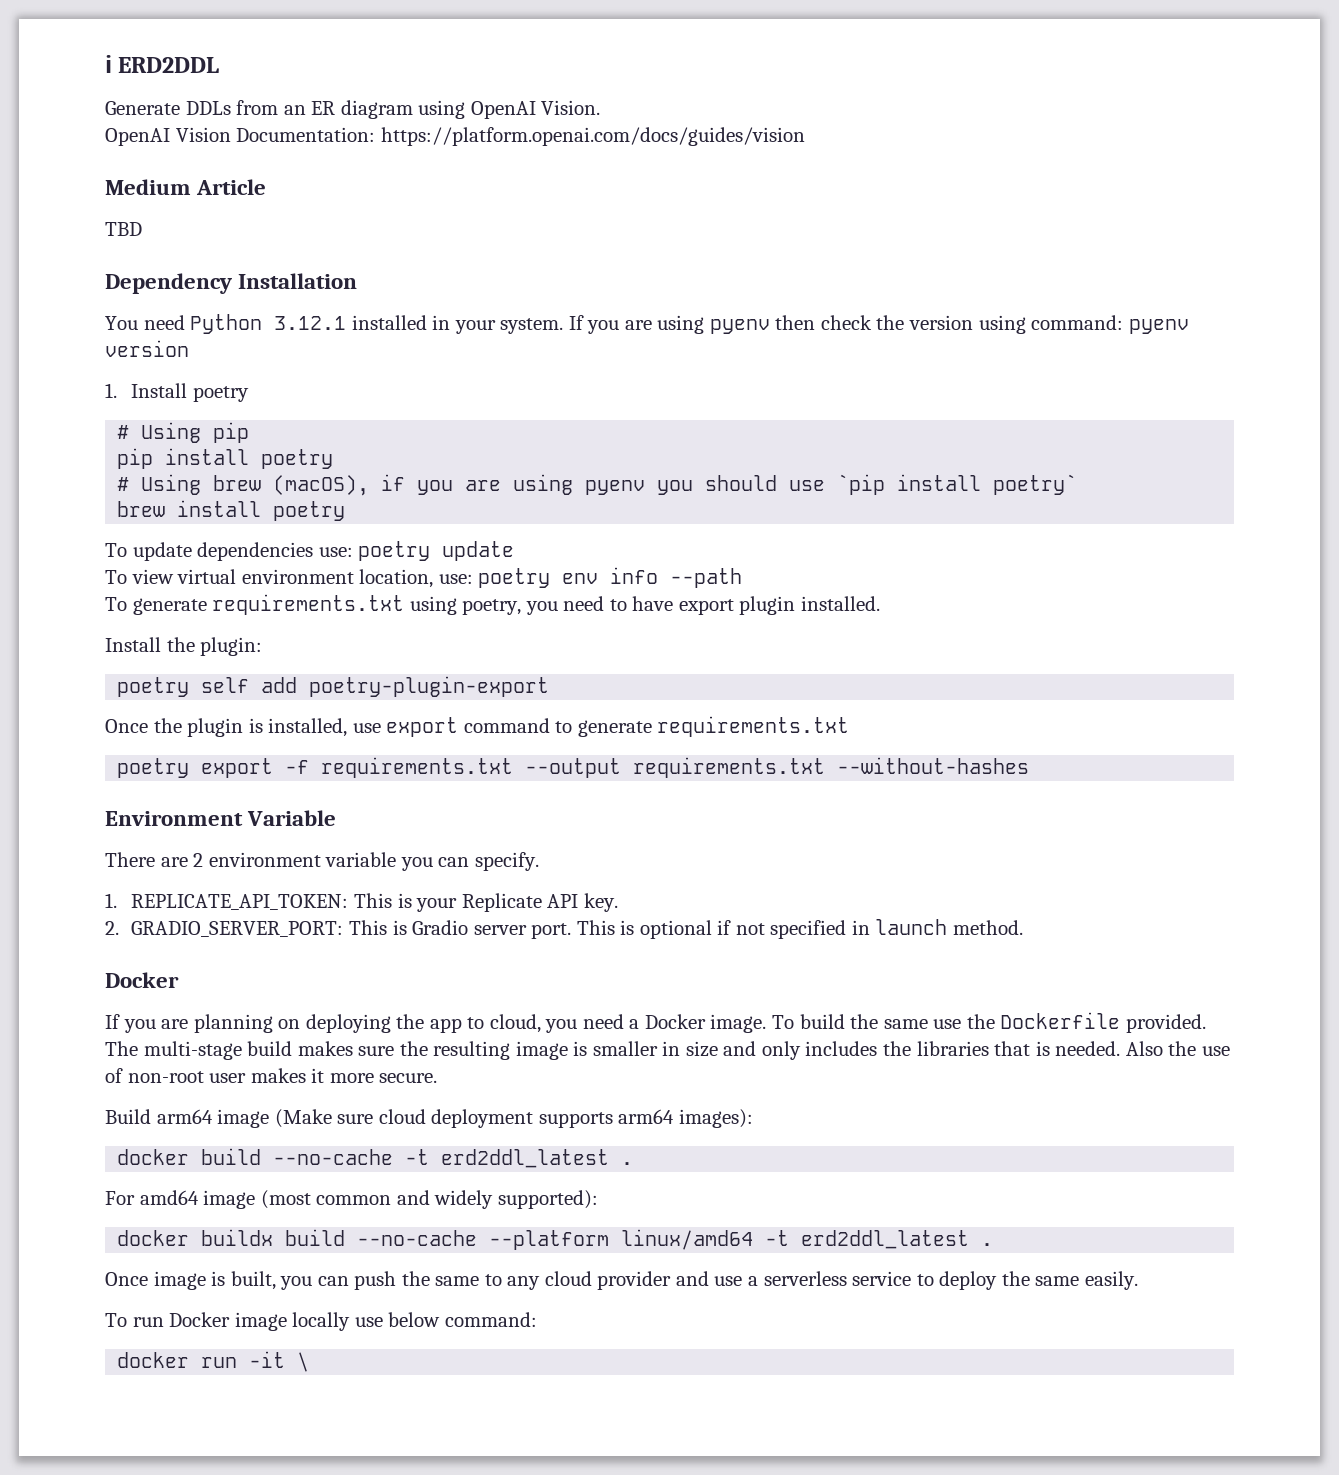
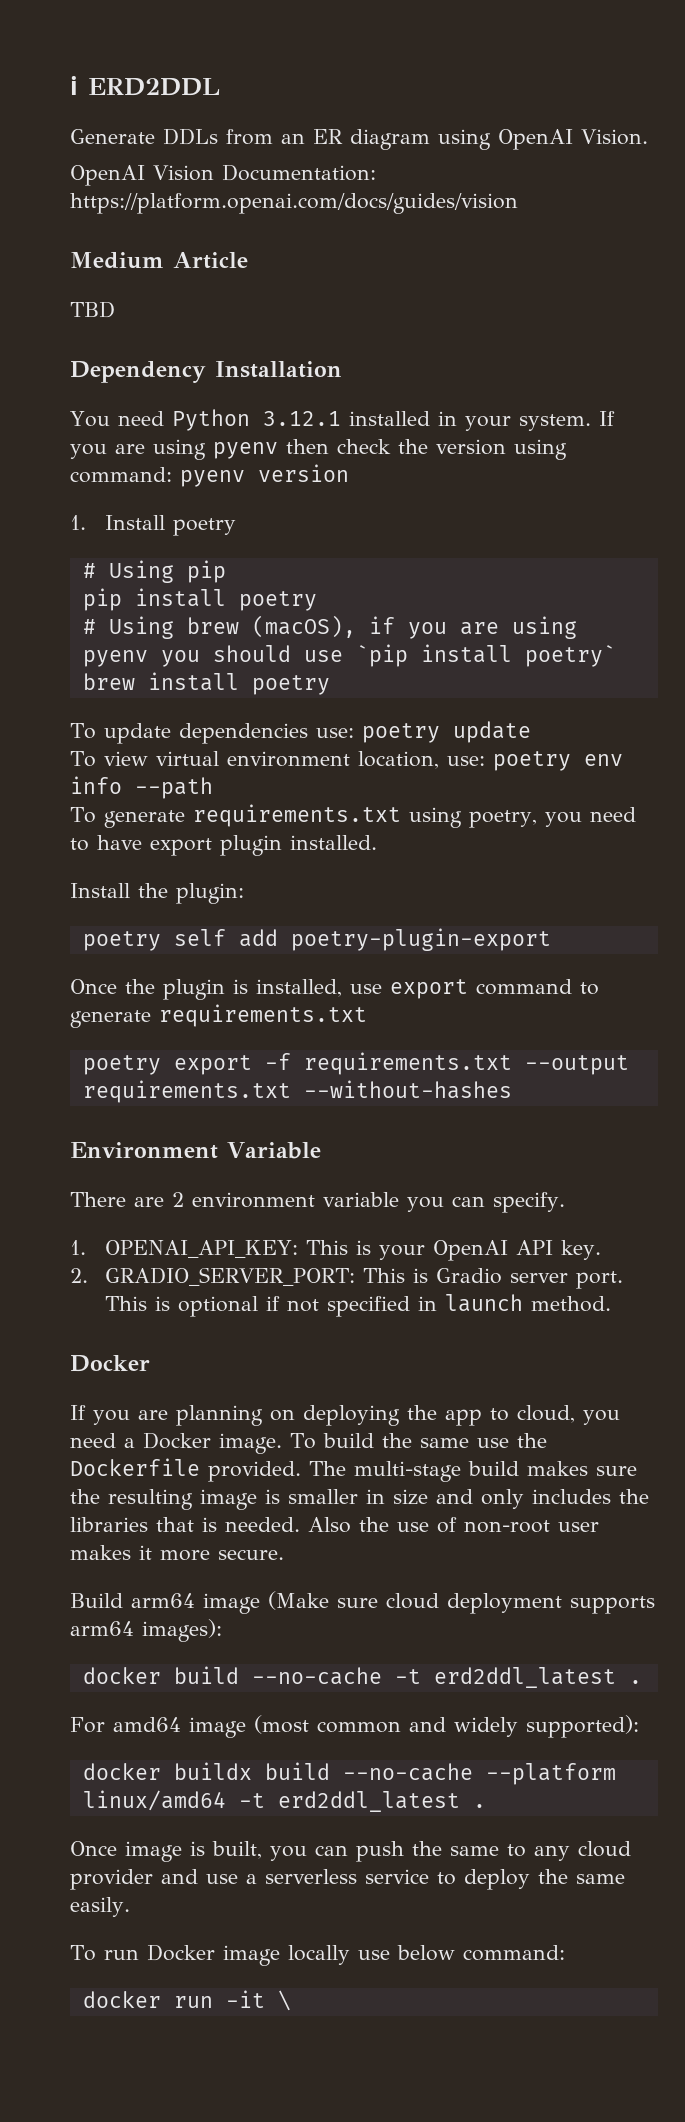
- 1. REPLICATE_API_TOKEN: This is your Replicate API key.
+ 1. OPENAI_API_KEY: This is your OpenAI API key.

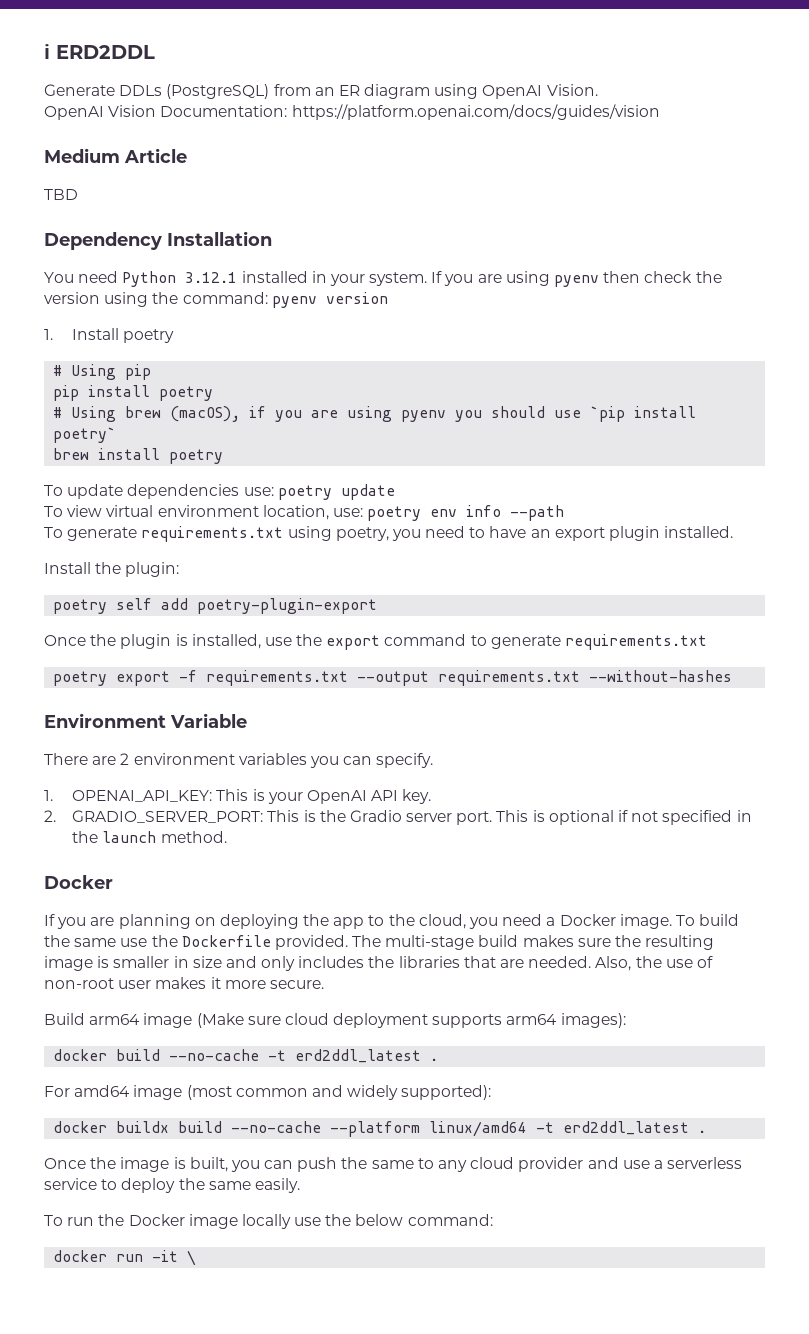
- Generate DDLs from an ER diagram using OpenAI Vision.
+ Generate DDLs (PostgreSQL) from an ER diagram using OpenAI Vision.
- If you are using pyenv then check the version using command: pyenv version
+ If you are using pyenv then check the version using the command: pyenv version
- To generate requirements.txt using poetry, you need to have export plugin installed.
+ To generate requirements.txt using poetry, you need to have an export plugin installed.
- Once the plugin is installed, use export command to generate requirements.txt
+ Once the plugin is installed, use the export command to generate requirements.txt
- There are 2 environment variable you can specify.
+ There are 2 environment variables you can specify.
- 2. GRADIO_SERVER_PORT: This is Gradio server port.
+ 2. GRADIO_SERVER_PORT: This is the Gradio server port.
- This is optional if not specified in launch method.
+ This is optional if not specified in the launch method.
- If you are planning on deploying the app to cloud, you need a Docker image.
+ If you are planning on deploying the app to the cloud, you need a Docker image.
- The multi-stage build makes sure the resulting image is smaller in size and only includes the libraries that is needed. Also the use of non-root user makes it more secure.
+ The multi-stage build makes sure the resulting image is smaller in size and only includes the libraries that are needed. Also, the use of non-root user makes it more secure.
- Once image is built, you can push the same to any cloud provider and use a serverless service to deploy the same easily.
+ Once the image is built, you can push the same to any cloud provider and use a serverless service to deploy the same easily.
- To run Docker image locally use below command:
+ To run the Docker image locally use the below command:

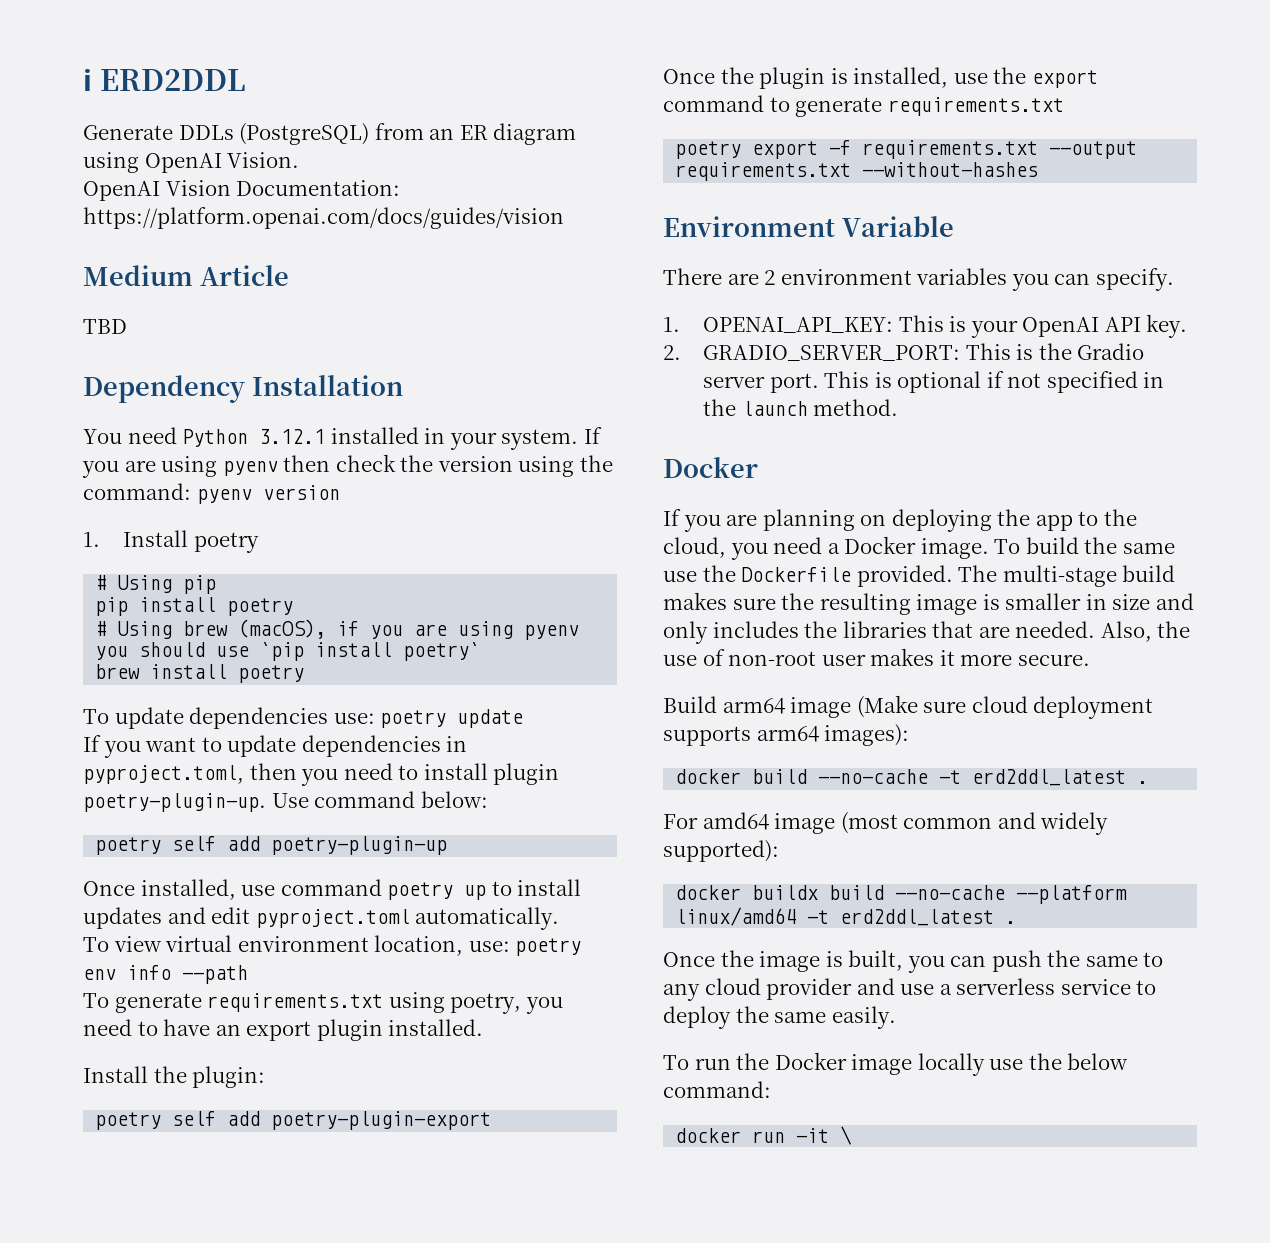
+ If you want to update dependencies in pyproject.toml, then you need to install plugin poetry-plugin-up. Use command below:
+ poetry self add poetry-plugin-up
+ Once installed, use command poetry up to install updates and edit pyproject.toml automatically.

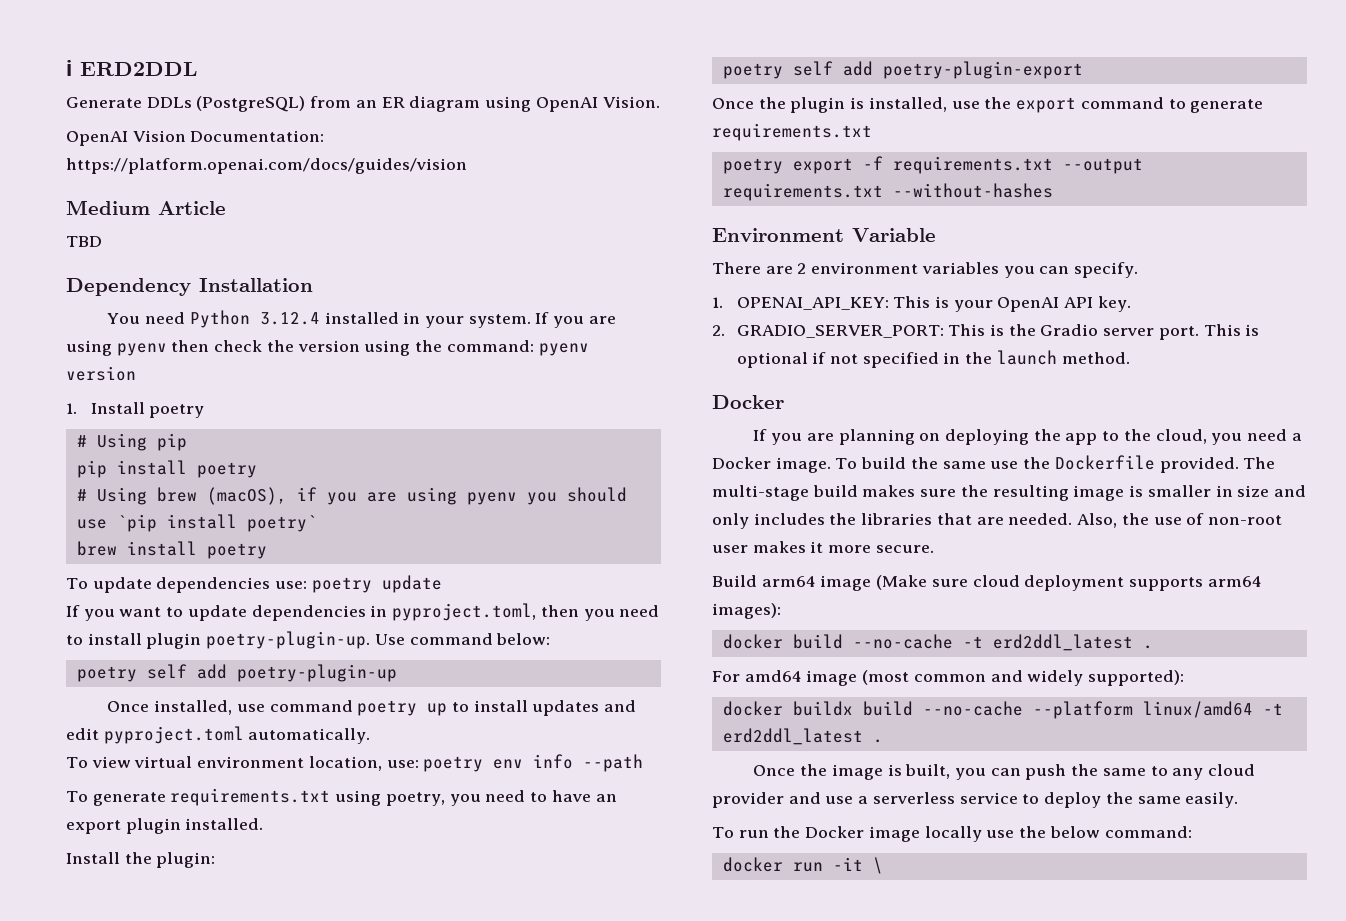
- You need Python 3.12.1 installed in your system.
+ You need Python 3.12.4 installed in your system.

